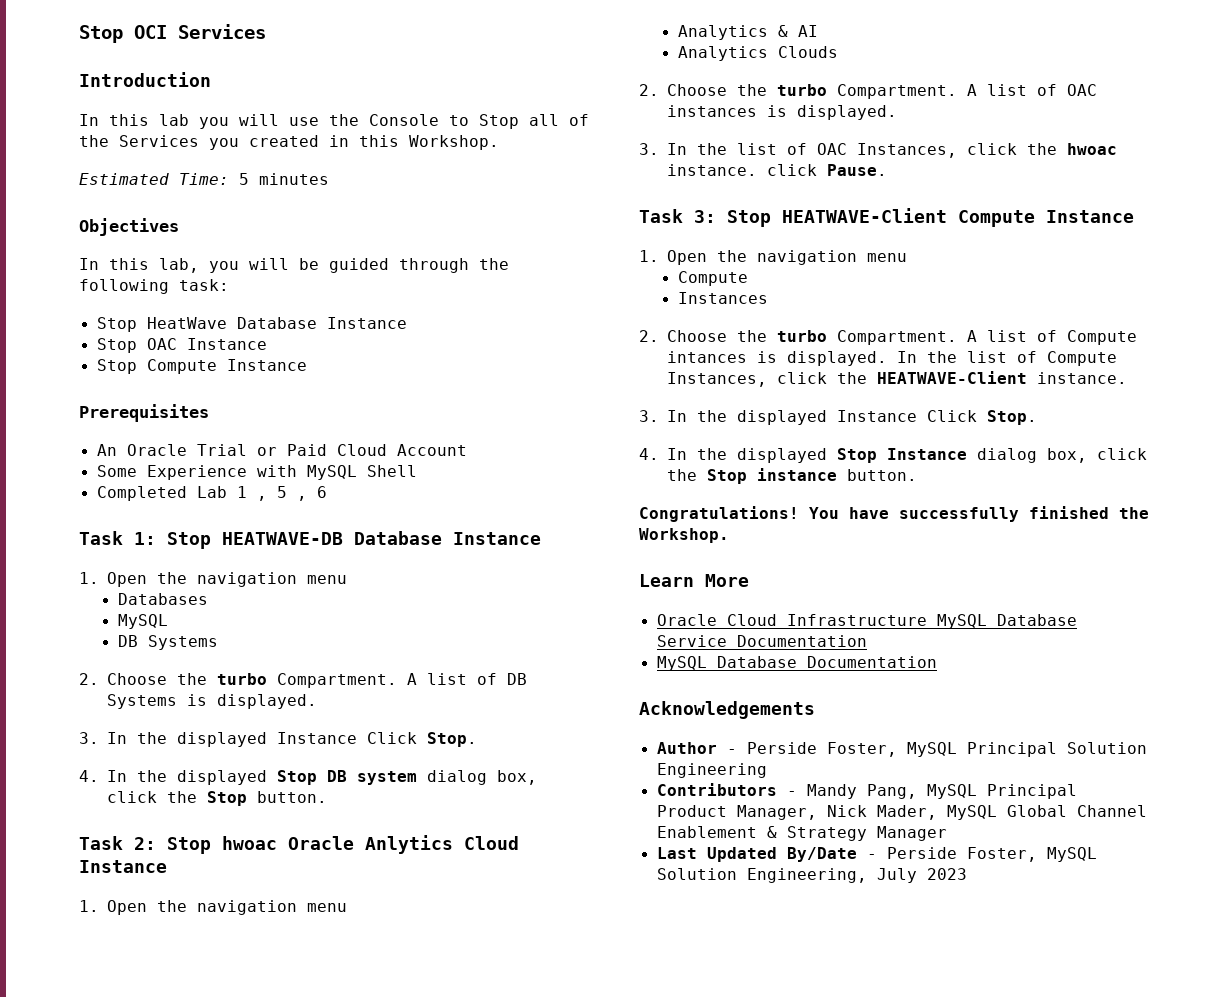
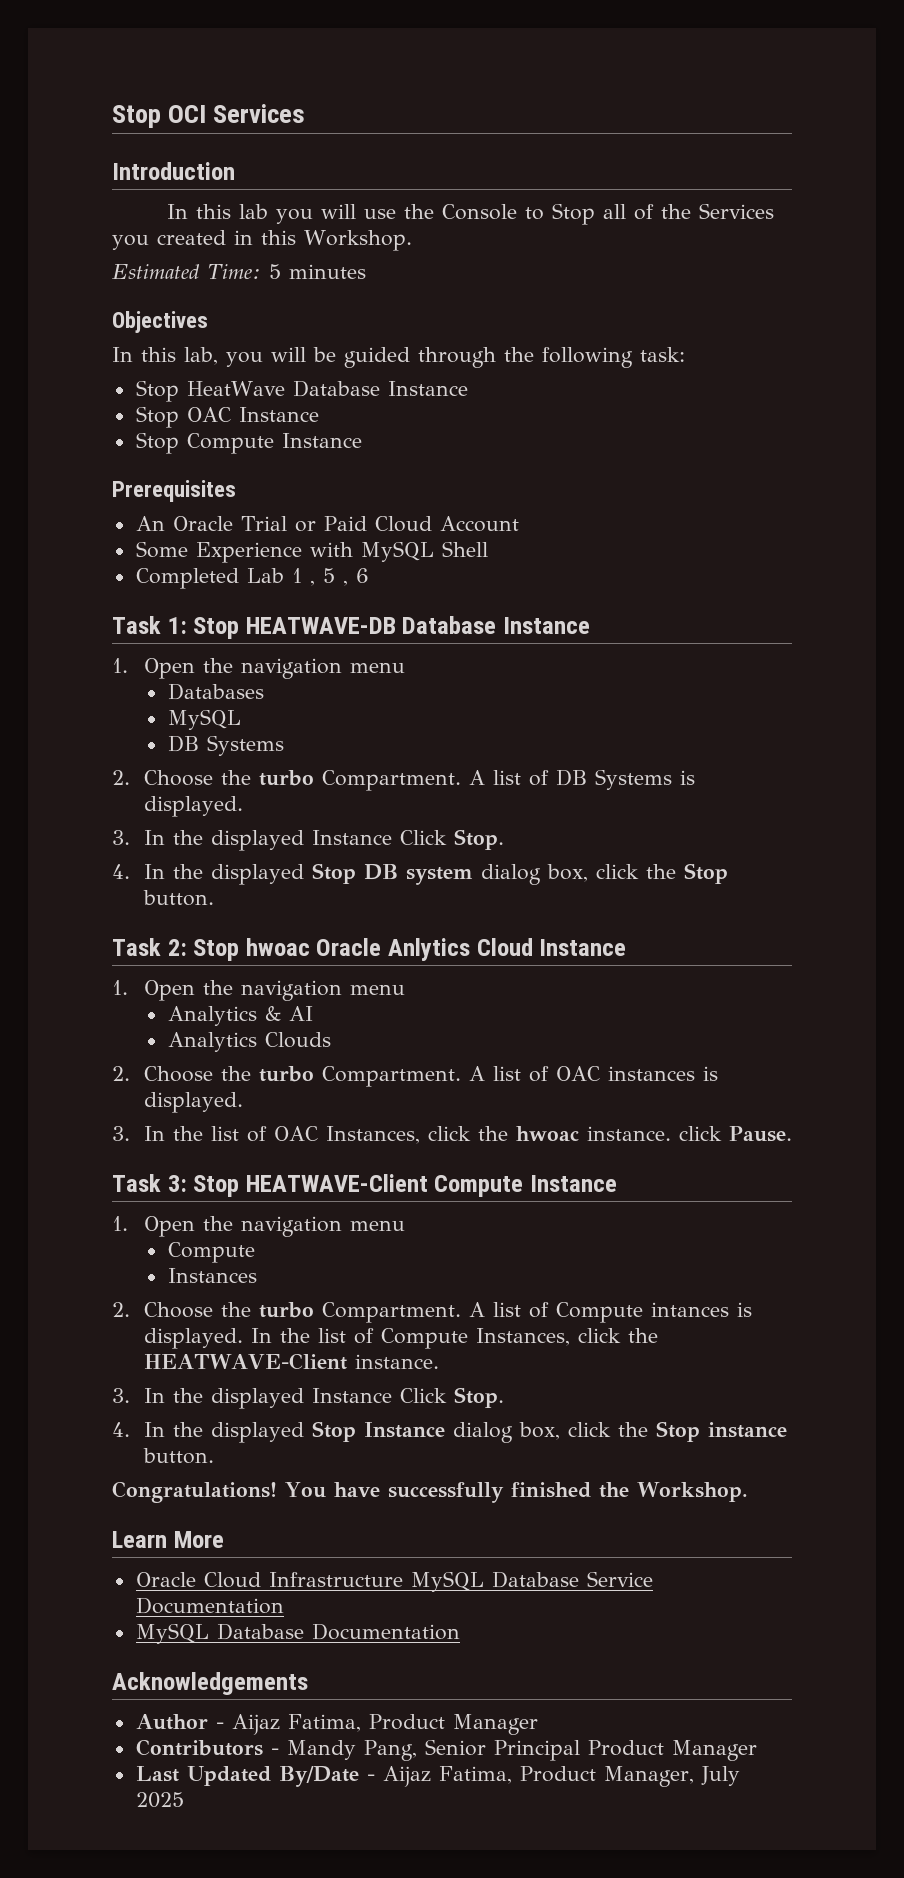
- Author - Perside Foster, MySQL Principal Solution Engineering
+ Author - Aijaz Fatima, Product Manager
- Contributors - Mandy Pang, MySQL Principal Product Manager, Nick Mader, MySQL Global Channel Enablement & Strategy Manager
+ Contributors - Mandy Pang, Senior Principal Product Manager
- Last Updated By/Date - Perside Foster, MySQL Solution Engineering, July 2023
+ Last Updated By/Date - Aijaz Fatima, Product Manager, July 2025

